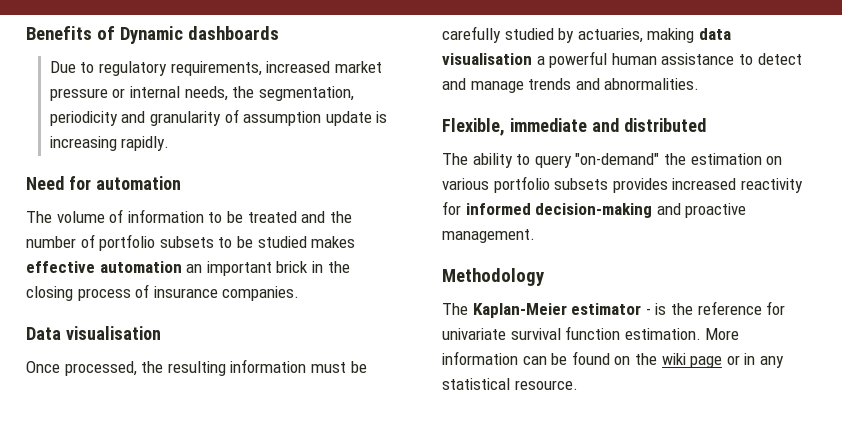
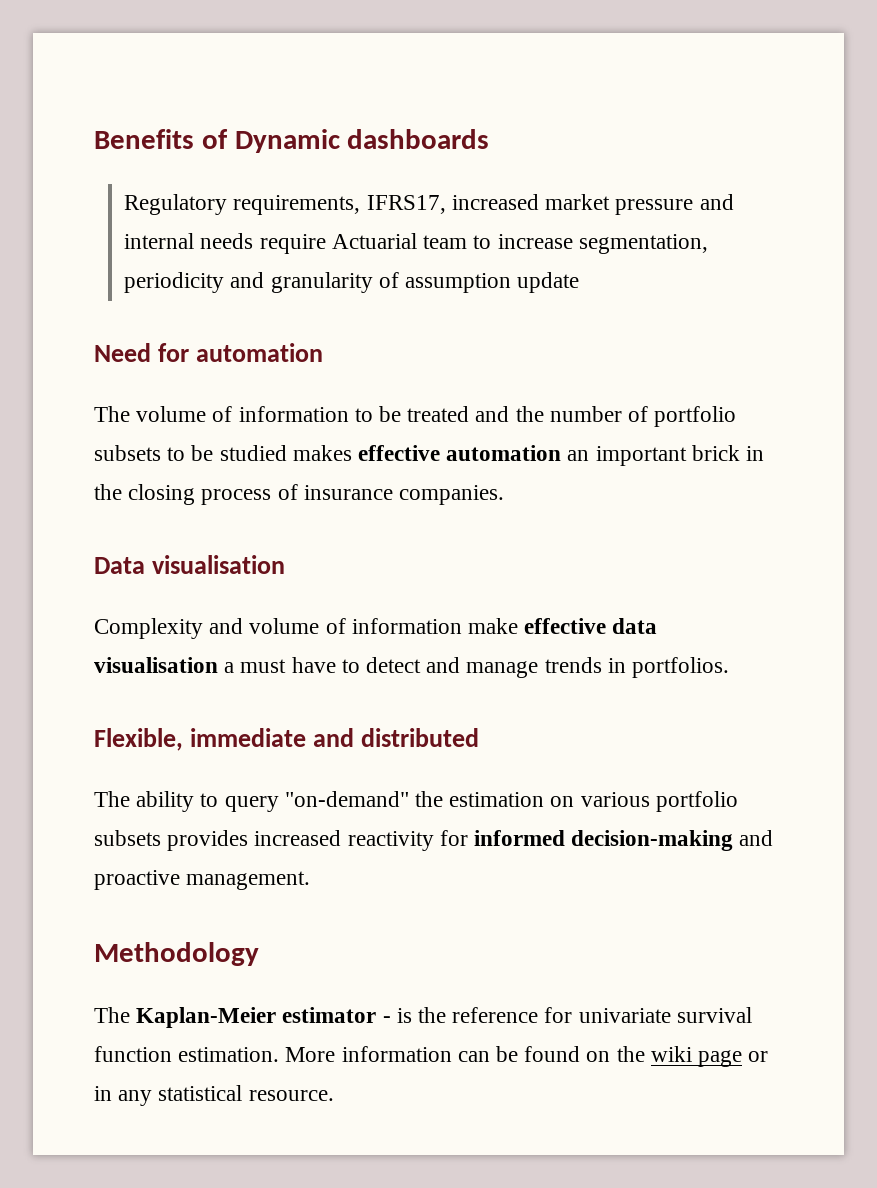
- Due to regulatory requirements, increased market pressure or internal needs, the segmentation, periodicity and granularity of assumption update is increasing rapidly.
+ Regulatory requirements, IFRS17, increased market pressure and internal needs require Actuarial team to increase segmentation, periodicity and granularity of assumption update
- Once processed, the resulting information must be carefully studied by actuaries, making data visualisation a powerful human assistance to detect and manage trends and abnormalities.
+ Complexity and volume of information make effective data visualisation a must have to detect and manage trends in portfolios.

